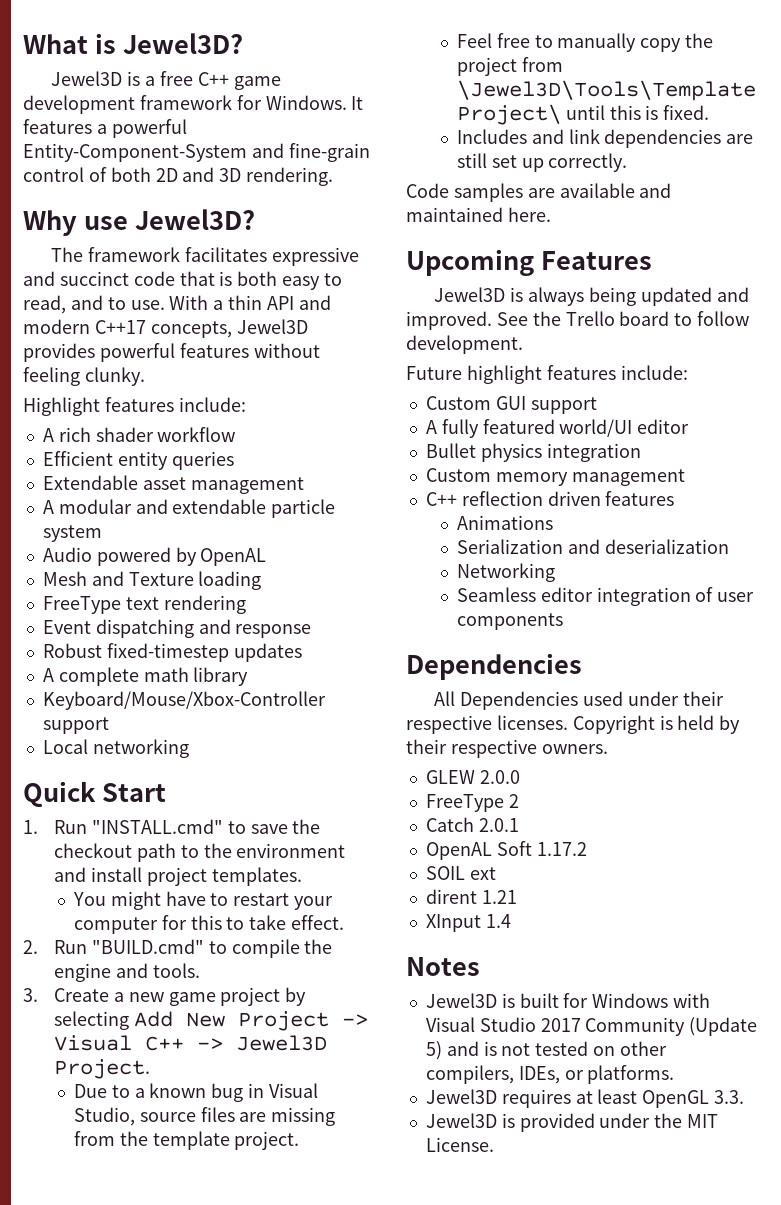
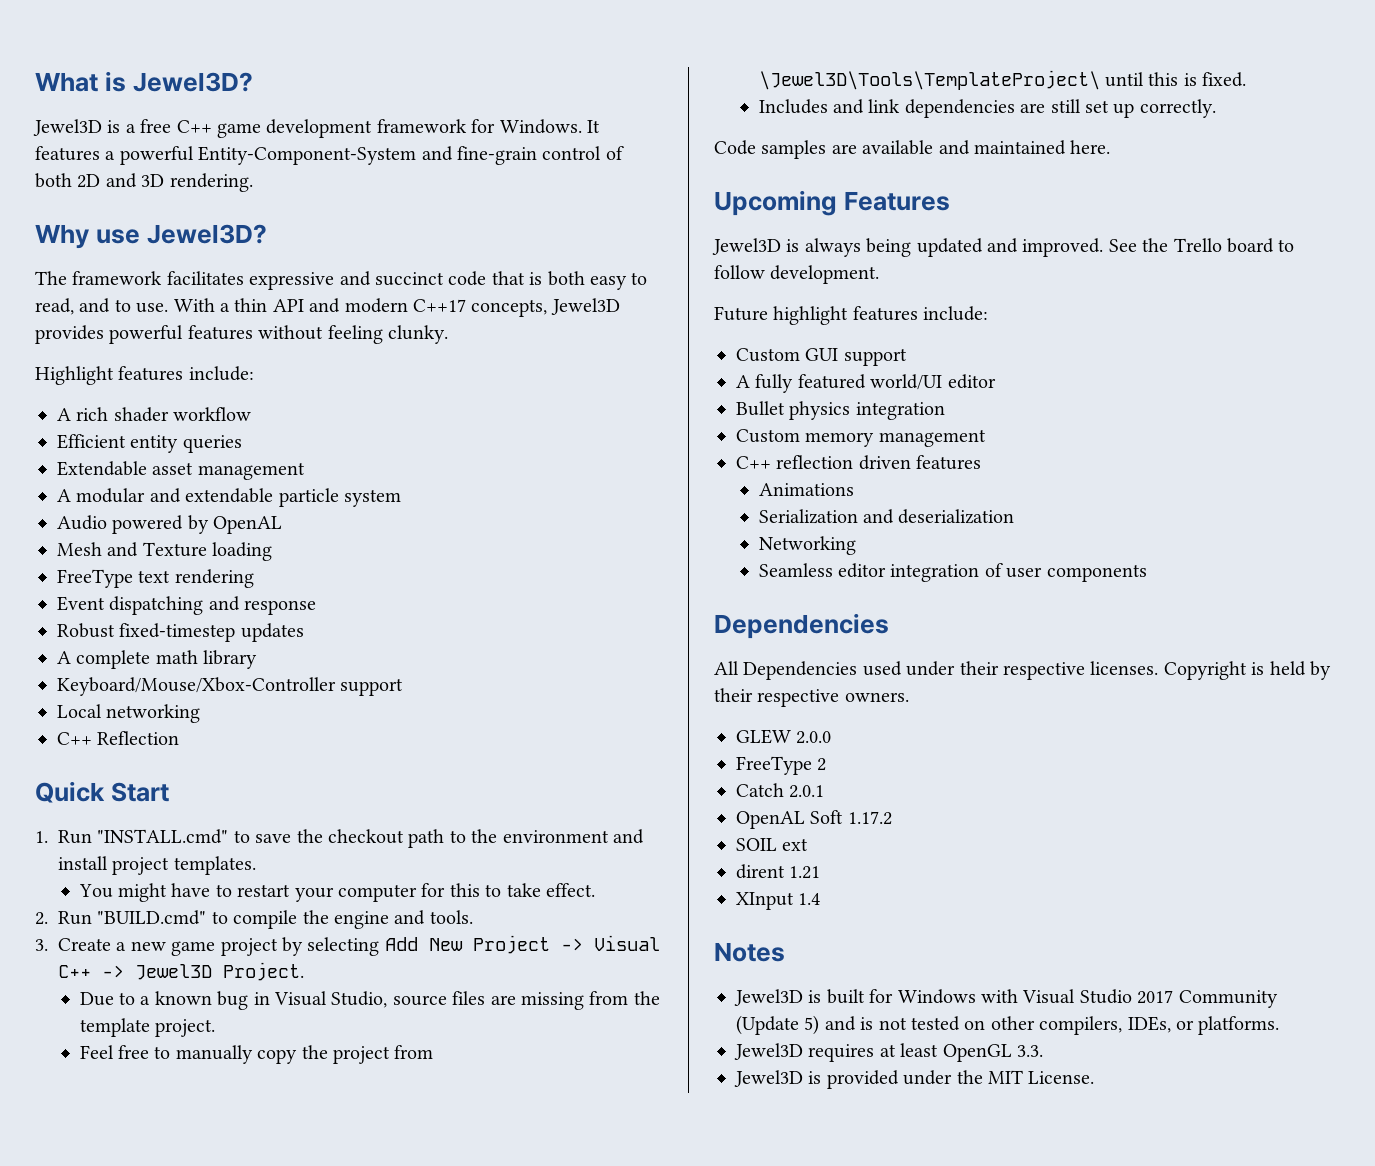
+ C++ Reflection

